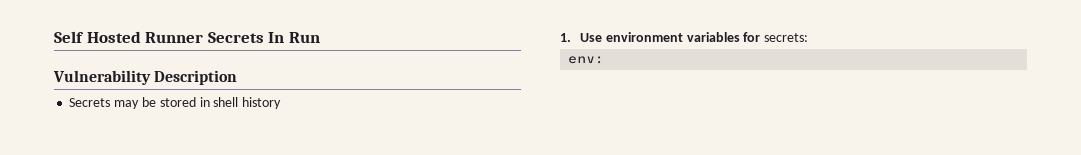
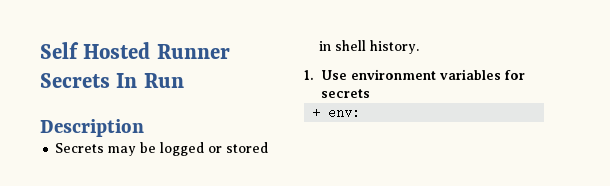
- Vulnerability Description
+ Description
- Secrets may be stored in shell history
+ Secrets may be logged or stored in shell history.
- 1. Use environment variables for secrets:
- env:
+ 1. Use environment variables for secrets
+ + env:

